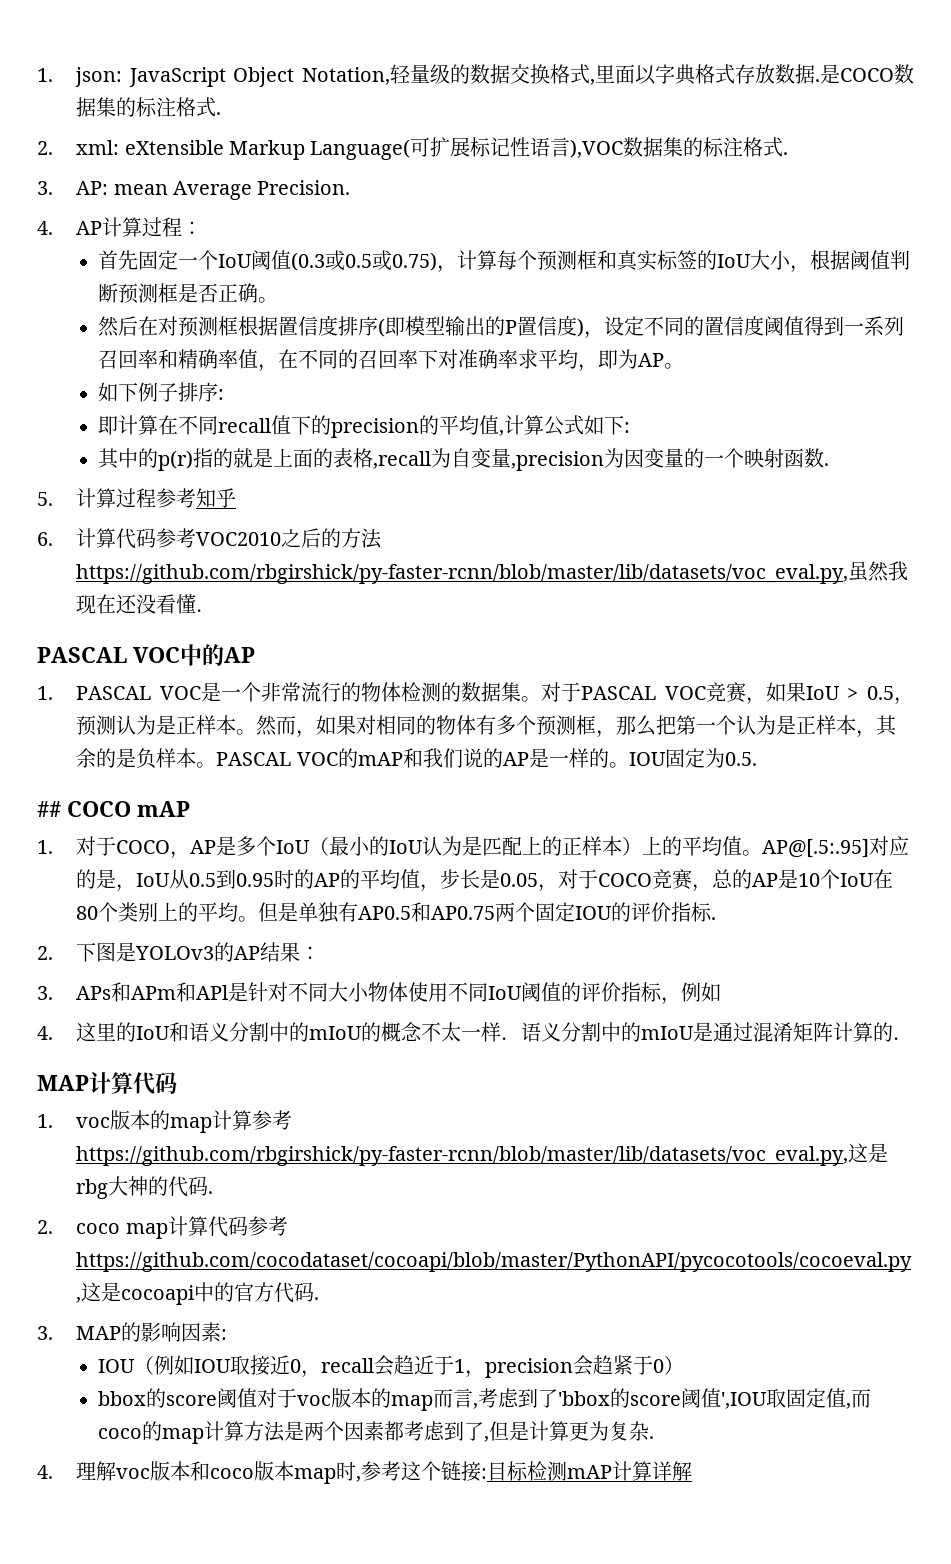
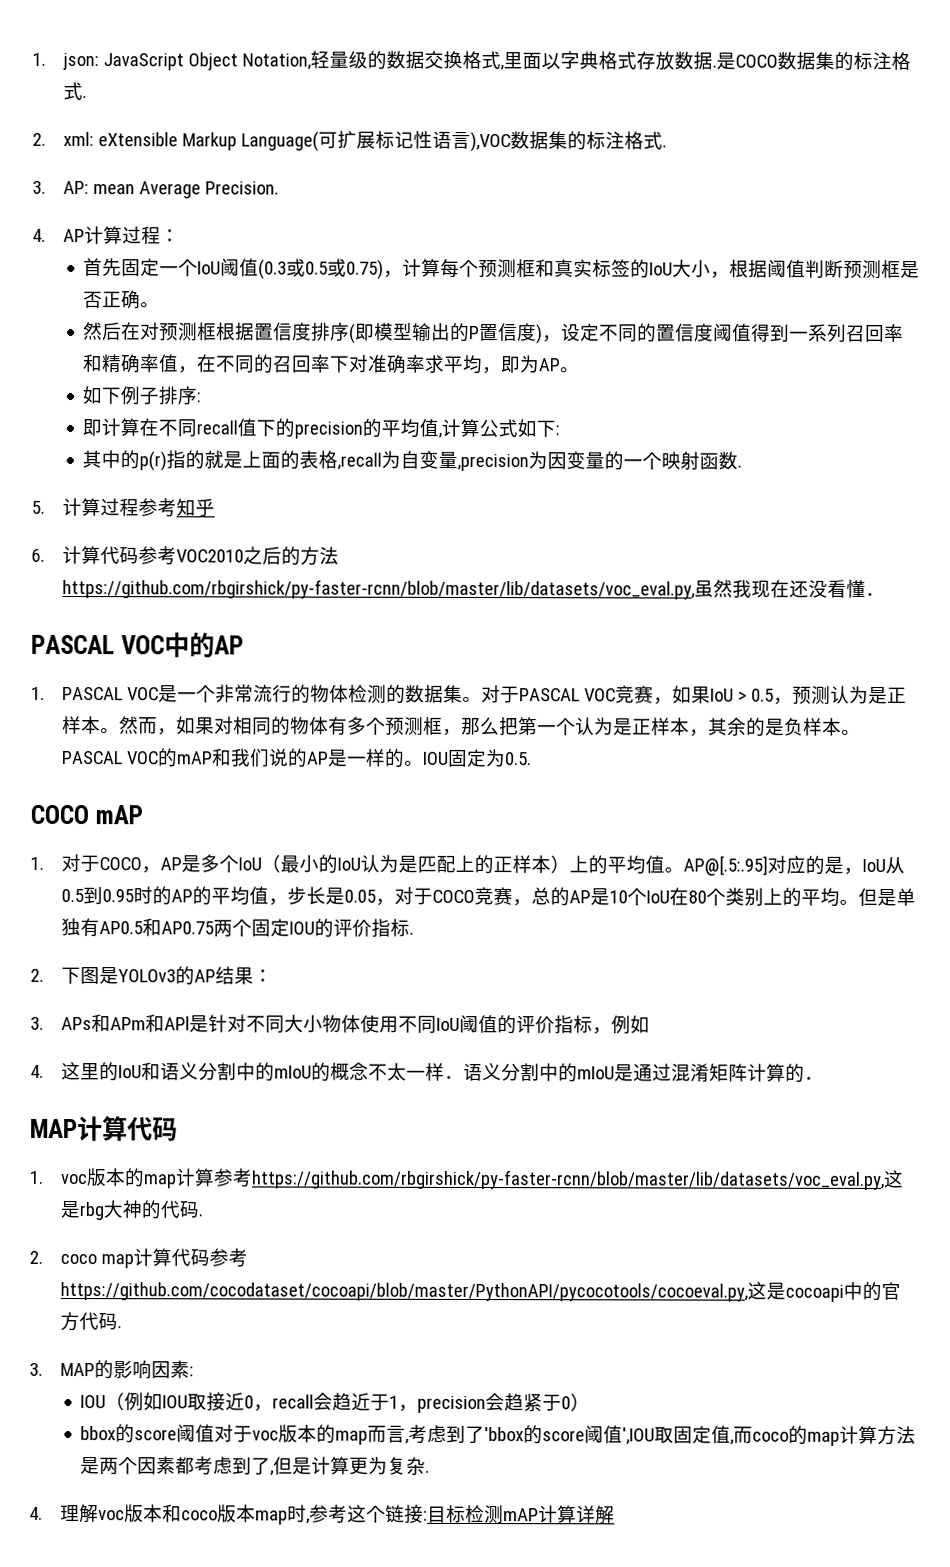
- ## COCO mAP
+ COCO mAP

